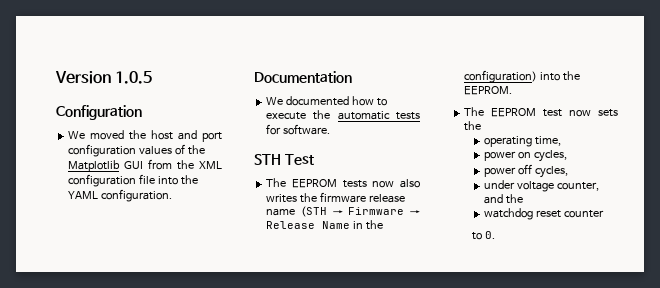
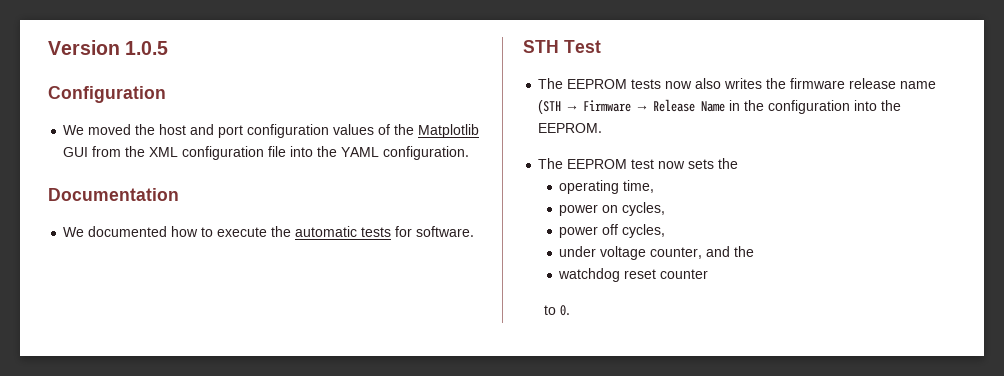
- The EEPROM tests now also writes the firmware release name (STH → Firmware → Release Name in the configuration) into the EEPROM.
+ The EEPROM tests now also writes the firmware release name (STH → Firmware → Release Name in the configuration into the EEPROM.

